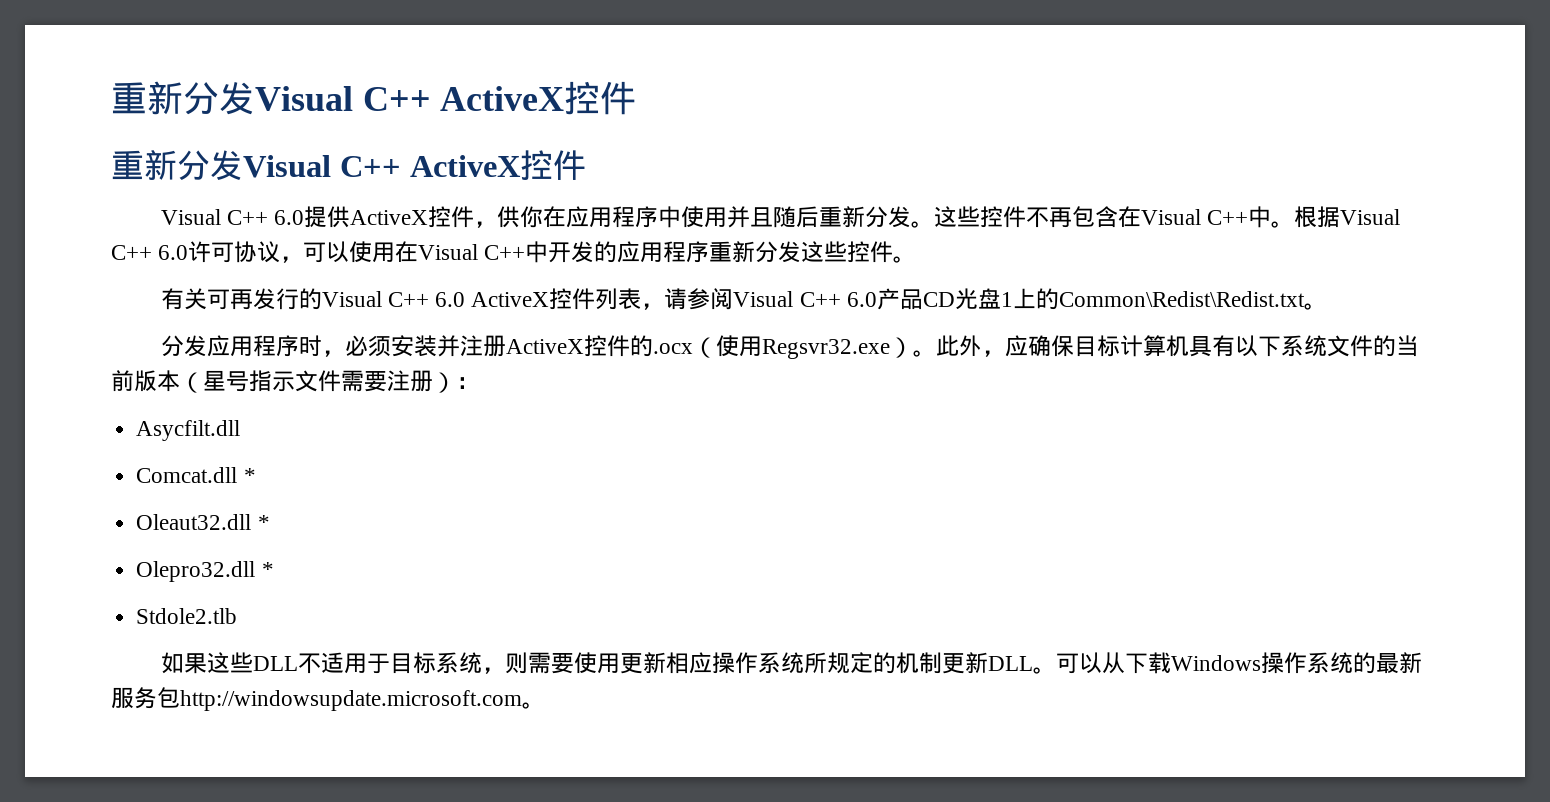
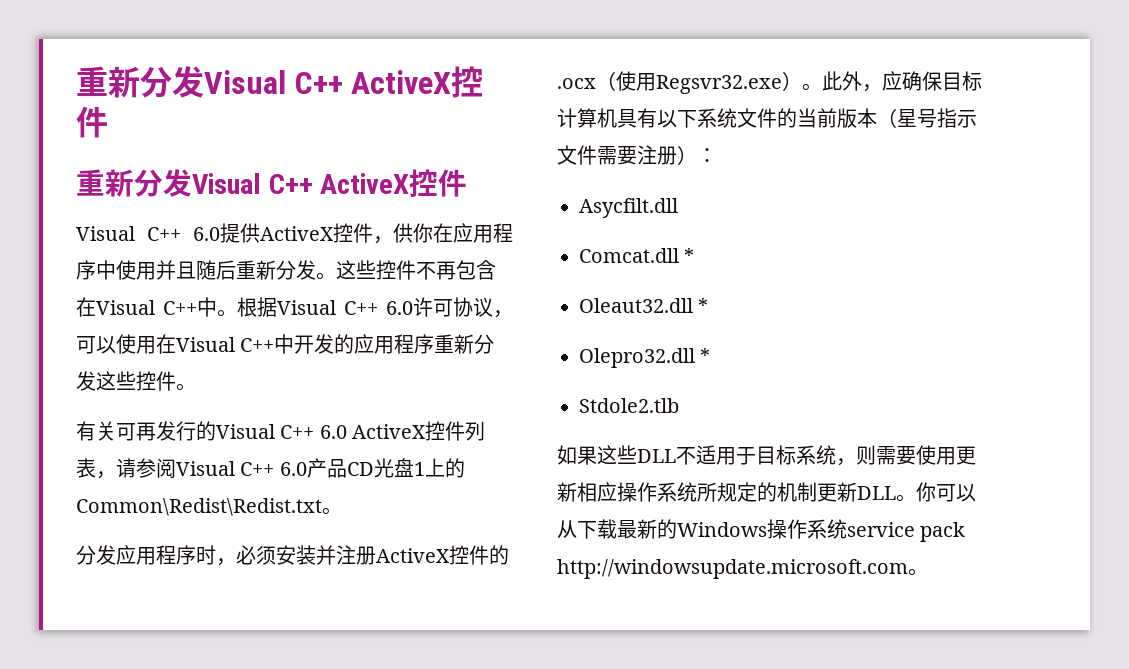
- 可以从下载Windows操作系统的最新服务包http://windowsupdate.microsoft.com。
+ 你可以从下载最新的Windows操作系统service pack http://windowsupdate.microsoft.com。

